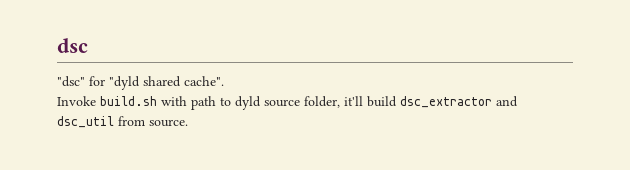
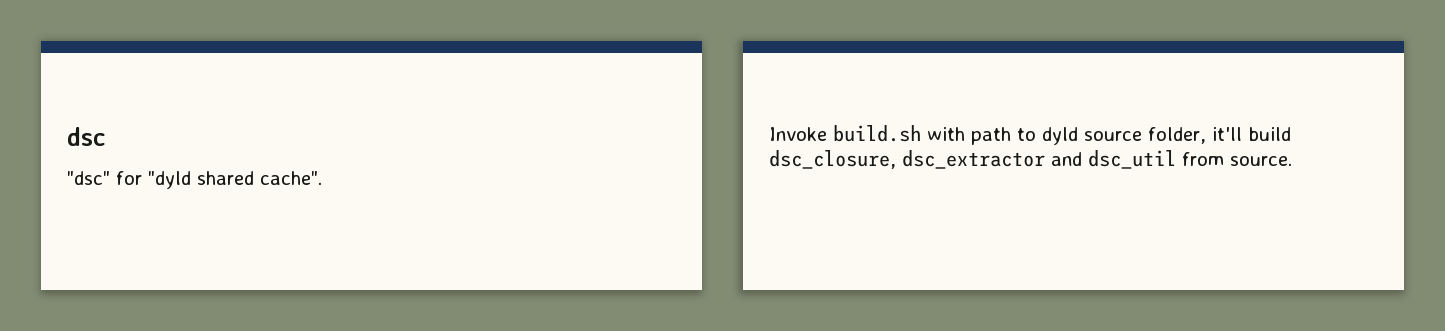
- Invoke build.sh with path to dyld source folder, it'll build dsc_extractor and dsc_util from source.
+ Invoke build.sh with path to dyld source folder, it'll build dsc_closure, dsc_extractor and dsc_util from source.

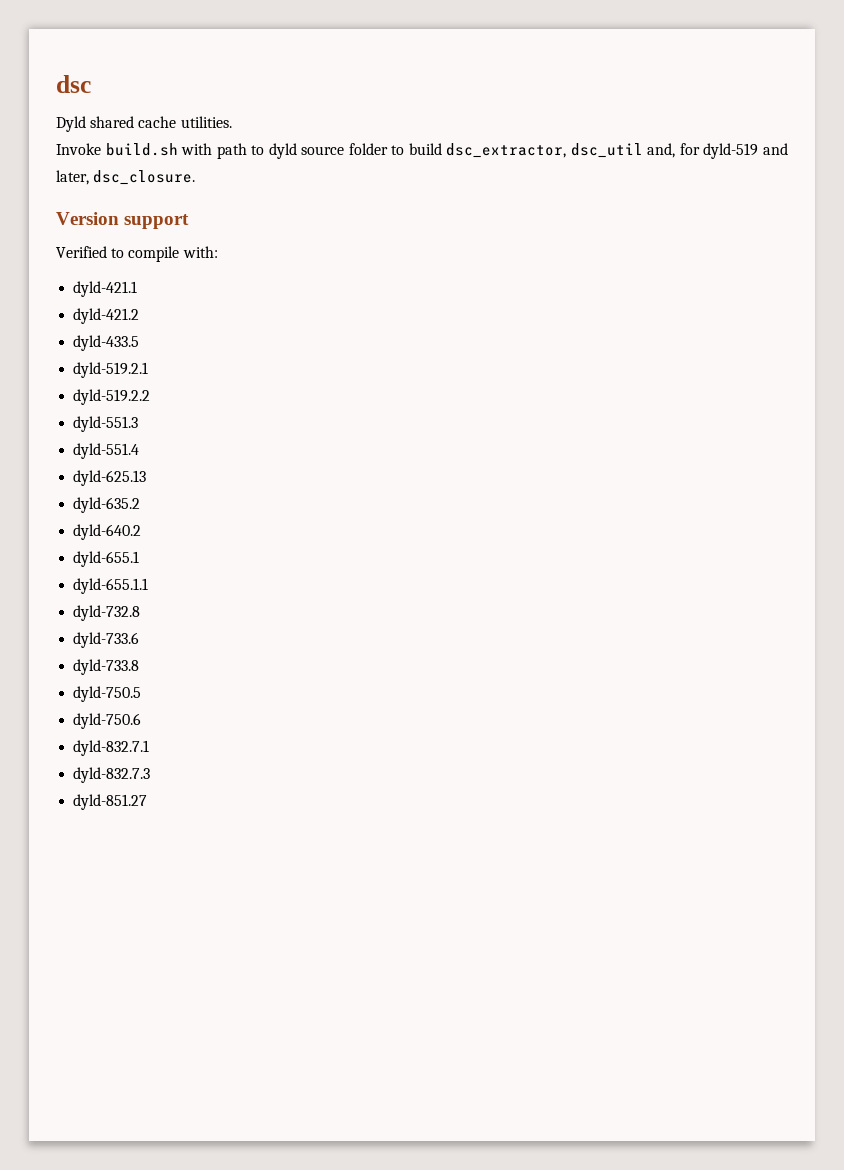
- "dsc" for "dyld shared cache".
+ Dyld shared cache utilities.
- Invoke build.sh with path to dyld source folder, it'll build dsc_closure, dsc_extractor and dsc_util from source.
+ Invoke build.sh with path to dyld source folder to build dsc_extractor, dsc_util and, for dyld-519 and later, dsc_closure.
+ Version support
+ Verified to compile with:
+ dyld-421.1
+ dyld-421.2
+ dyld-433.5
+ dyld-519.2.1
+ dyld-519.2.2
+ dyld-551.3
+ dyld-551.4
+ dyld-625.13
+ dyld-635.2
+ dyld-640.2
+ dyld-655.1
+ dyld-655.1.1
+ dyld-732.8
+ dyld-733.6
+ dyld-733.8
+ dyld-750.5
+ dyld-750.6
+ dyld-832.7.1
+ dyld-832.7.3
+ dyld-851.27

